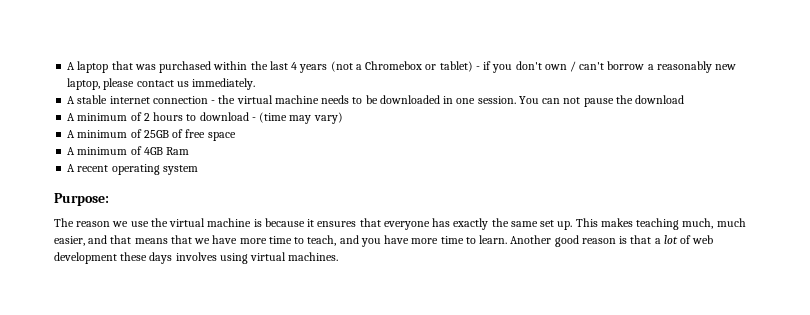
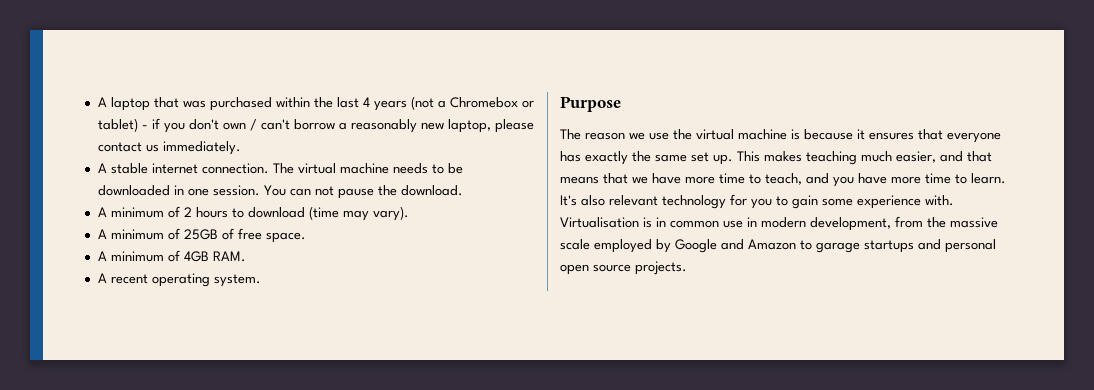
- A stable internet connection - the virtual machine needs to be downloaded in one session.
+ A stable internet connection. The virtual machine needs to be downloaded in one session.
- You can not pause the download
+ You can not pause the download.
- A minimum of 2 hours to download - (time may vary)
+ A minimum of 2 hours to download (time may vary).
- A minimum of 25GB of free space
+ A minimum of 25GB of free space.
- A minimum of 4GB Ram
+ A minimum of 4GB RAM.
- A recent operating system
- Purpose:
+ A recent operating system.
+ Purpose
- This makes teaching much, much easier, and that means that we have more time to teach, and you have more time to learn.
+ This makes teaching much easier, and that means that we have more time to teach, and you have more time to learn.
- Another good reason is that a lot of web development these days involves using virtual machines.
+ It's also relevant technology for you to gain some experience with. Virtualisation is in common use in modern development, from the massive scale employed by Google and Amazon to garage startups and personal open source projects.

